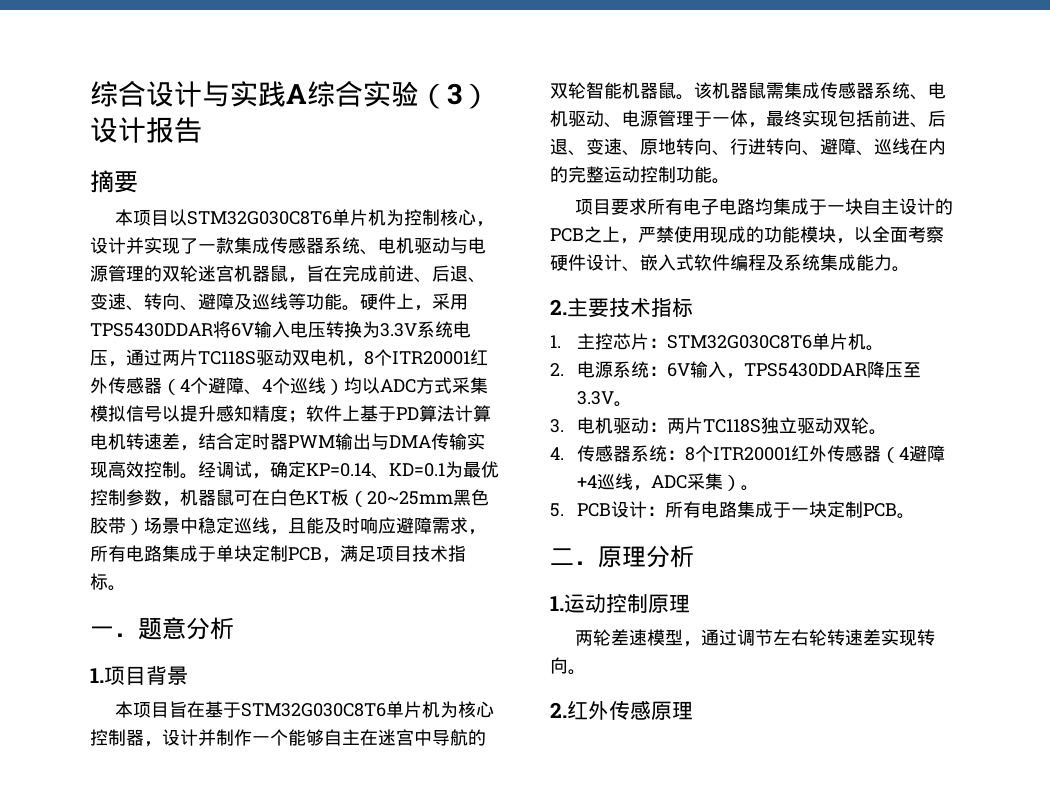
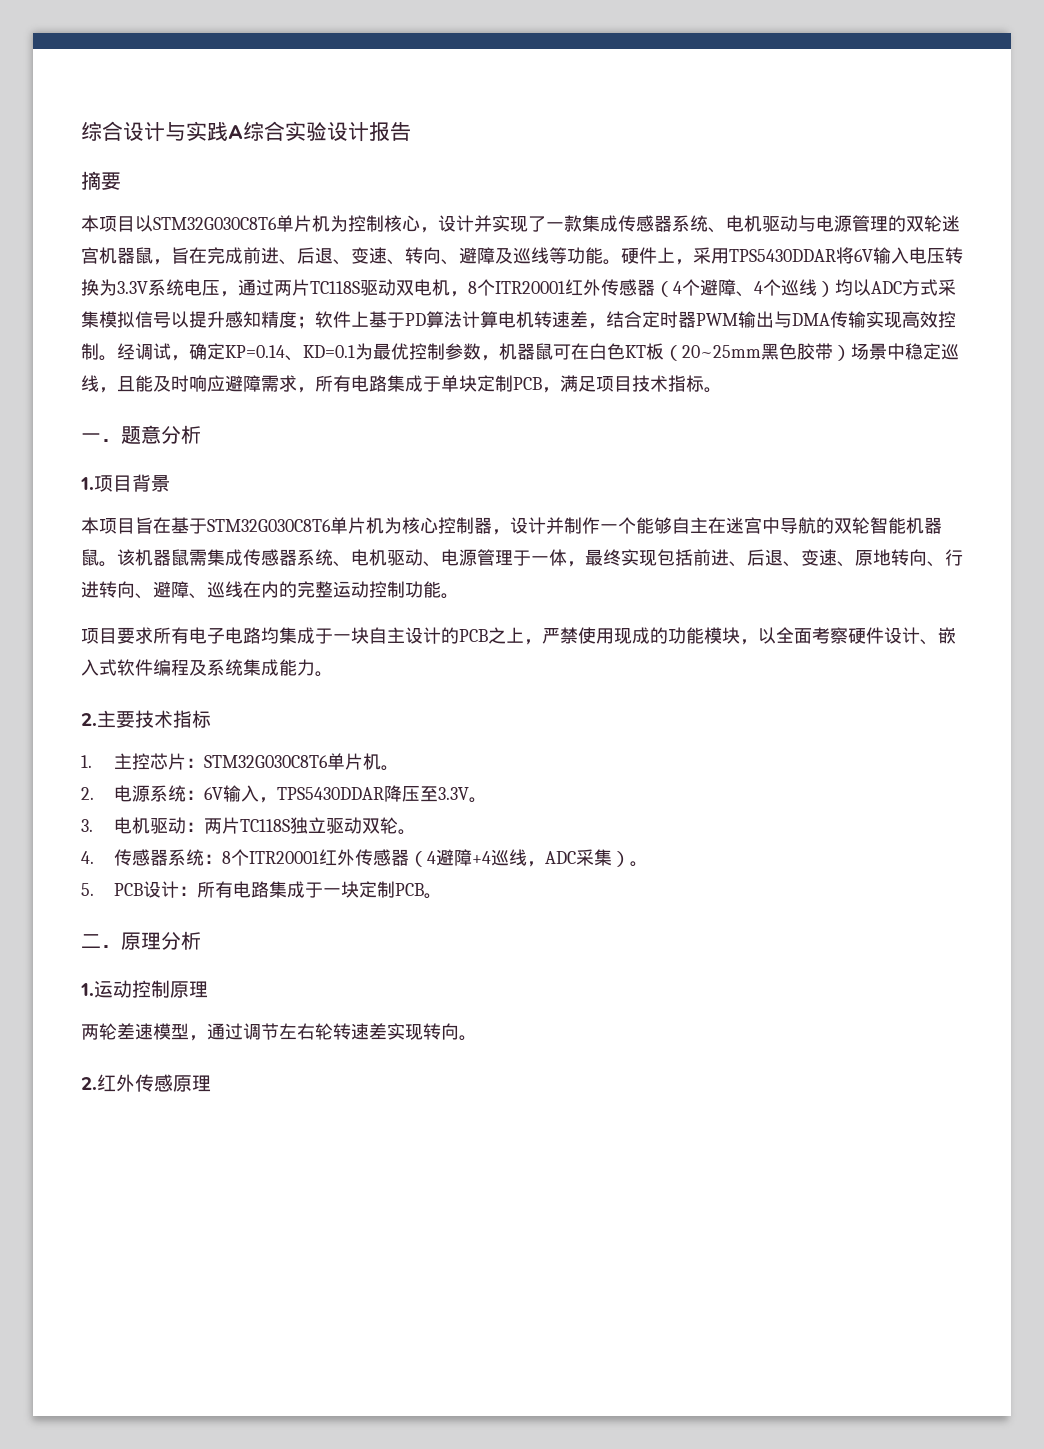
- 综合设计与实践A综合实验（3）设计报告
+ 综合设计与实践A综合实验设计报告

